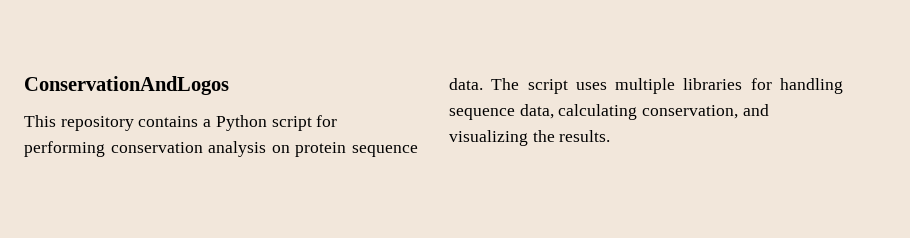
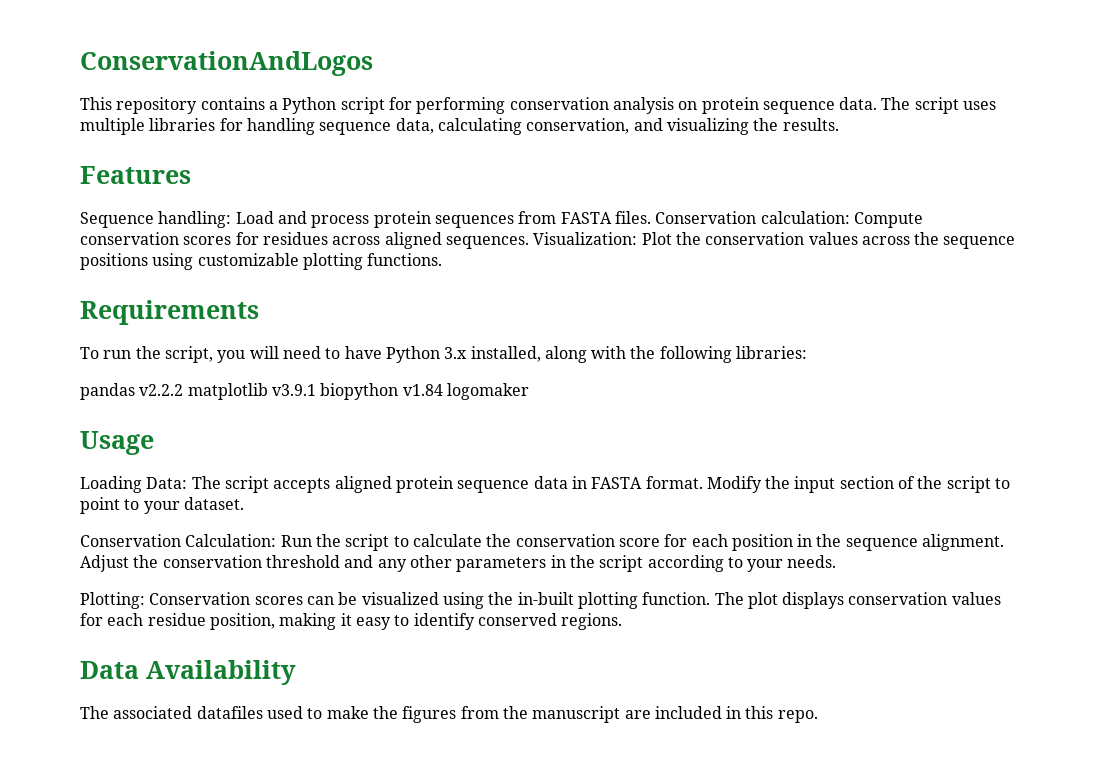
+ Features
+ Sequence handling: Load and process protein sequences from FASTA files. Conservation calculation: Compute conservation scores for residues across aligned sequences. Visualization: Plot the conservation values across the sequence positions using customizable plotting functions.
+ Requirements
+ To run the script, you will need to have Python 3.x installed, along with the following libraries:
+ pandas v2.2.2 matplotlib v3.9.1 biopython v1.84 logomaker
+ Usage
+ Loading Data: The script accepts aligned protein sequence data in FASTA format. Modify the input section of the script to point to your dataset.
+ Conservation Calculation: Run the script to calculate the conservation score for each position in the sequence alignment. Adjust the conservation threshold and any other parameters in the script according to your needs.
+ Plotting: Conservation scores can be visualized using the in-built plotting function. The plot displays conservation values for each residue position, making it easy to identify conserved regions.
+ Data Availability
+ The associated datafiles used to make the figures from the manuscript are included in this repo.

